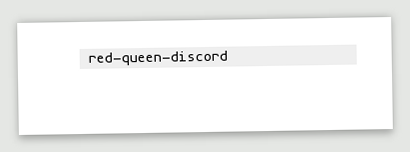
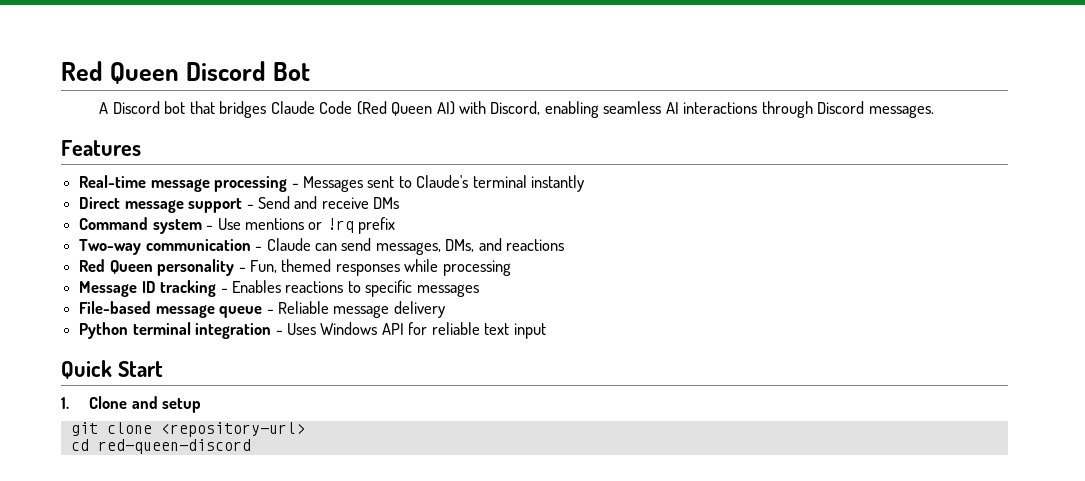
- red-queen-discord
+ Red Queen Discord Bot
+ A Discord bot that bridges Claude Code (Red Queen AI) with Discord, enabling seamless AI interactions through Discord messages.
+ Features
+ Real-time message processing - Messages sent to Claude's terminal instantly
+ Direct message support - Send and receive DMs
+ Command system - Use mentions or !rq prefix
+ Two-way communication - Claude can send messages, DMs, and reactions
+ Red Queen personality - Fun, themed responses while processing
+ Message ID tracking - Enables reactions to specific messages
+ File-based message queue - Reliable message delivery
+ Python terminal integration - Uses Windows API for reliable text input
+ Quick Start
+ 1. Clone and setup
+ git clone <repository-url>
+ cd red-queen-discord

